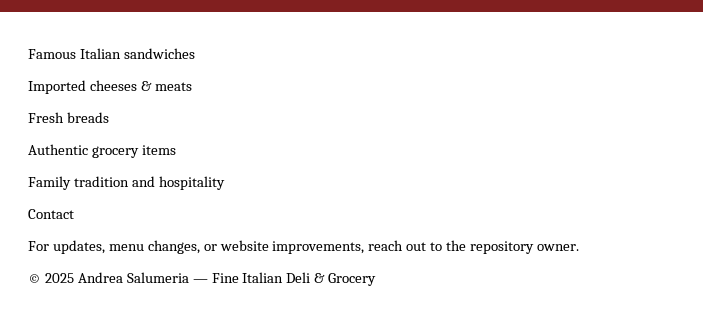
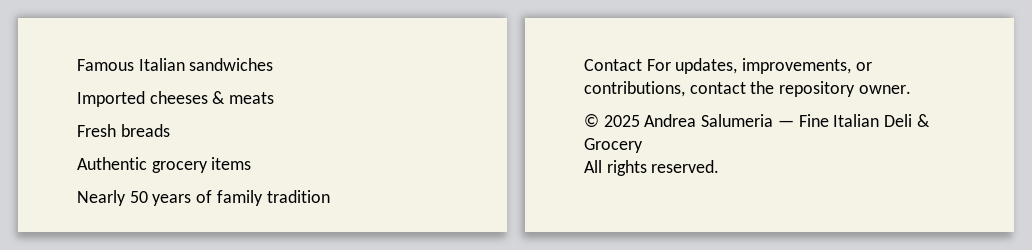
- Family tradition and hospitality
+ Nearly 50 years of family tradition
- Contact
- For updates, menu changes, or website improvements, reach out to the repository owner.
+ Contact For updates, improvements, or contributions, contact the repository owner.
+ All rights reserved.

